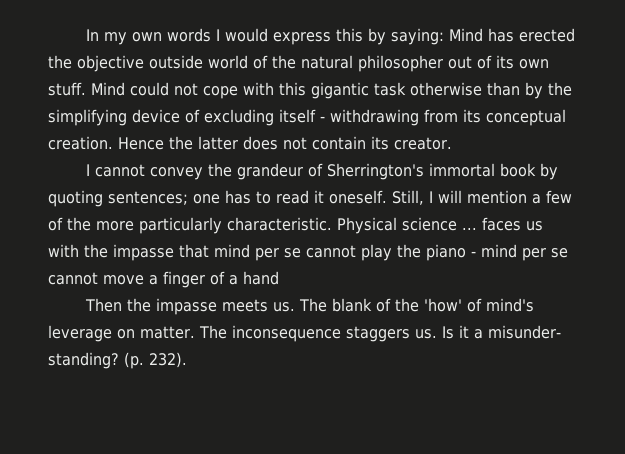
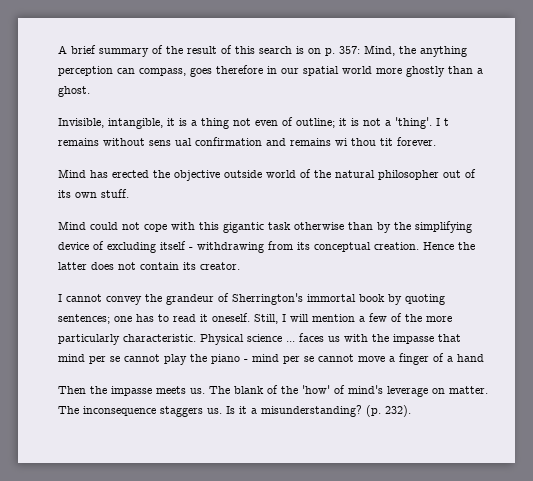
- In my own words I would express this by saying: Mind has erected the objective outside world of the natural philosopher out of its own stuff. Mind could not cope with this gigantic task otherwise than by the simplifying device of excluding itself - withdrawing from its conceptual creation.
+ A brief summary of the result of this search is on p. 357: Mind, the anything perception can compass, goes therefore in our spatial world more ghostly than a ghost.
+ Invisible, intangible, it is a thing not even of outline; it is not a 'thing'. I t remains without sens ual confirmation and remains wi thou tit forever.
+ Mind has erected the objective outside world of the natural philosopher out of its own stuff.
+ Mind could not cope with this gigantic task otherwise than by the simplifying device of excluding itself - withdrawing from its conceptual creation.
- Is it a misunder- standing?
+ Is it a misunderstanding?

